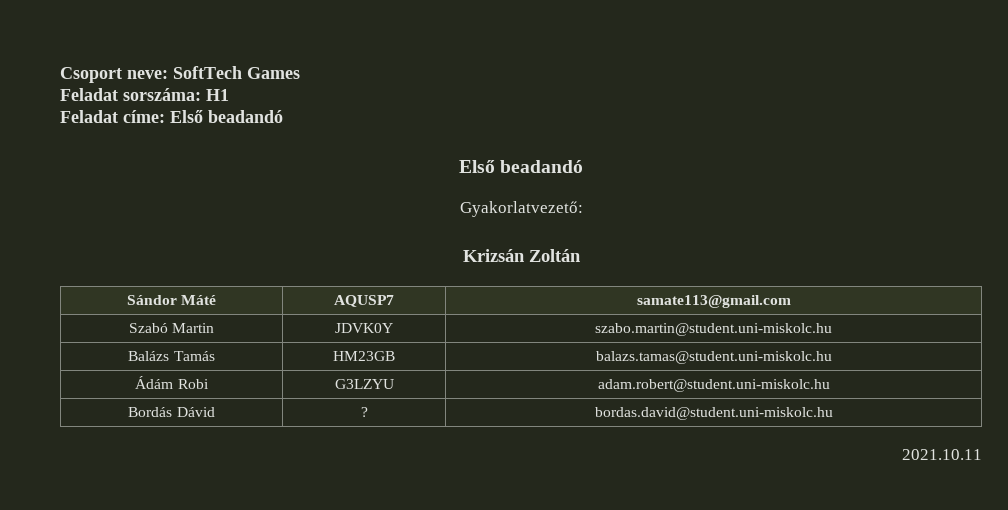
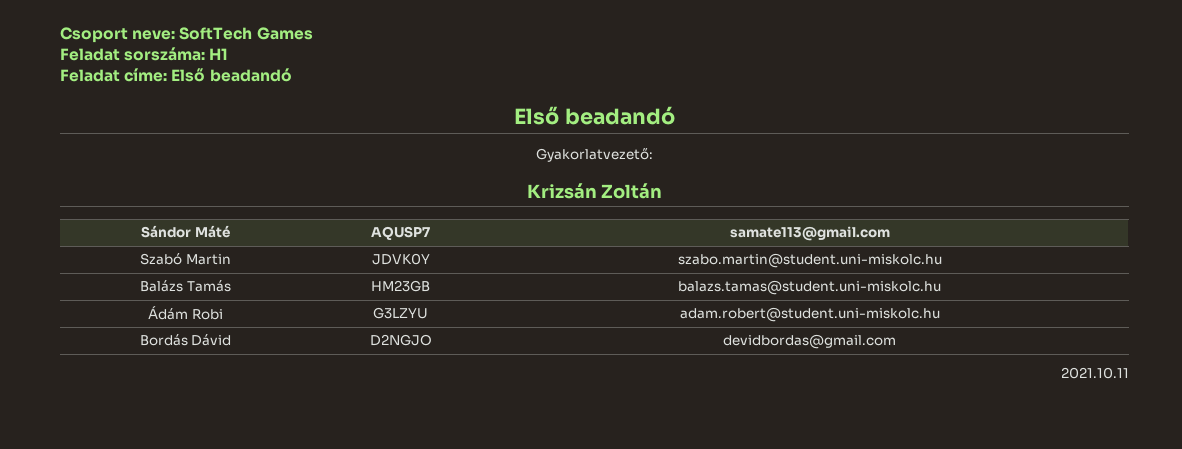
- Bordás Dávid | ? | bordas.david@student.uni-miskolc.hu
+ Bordás Dávid | D2NGJO | devidbordas@gmail.com

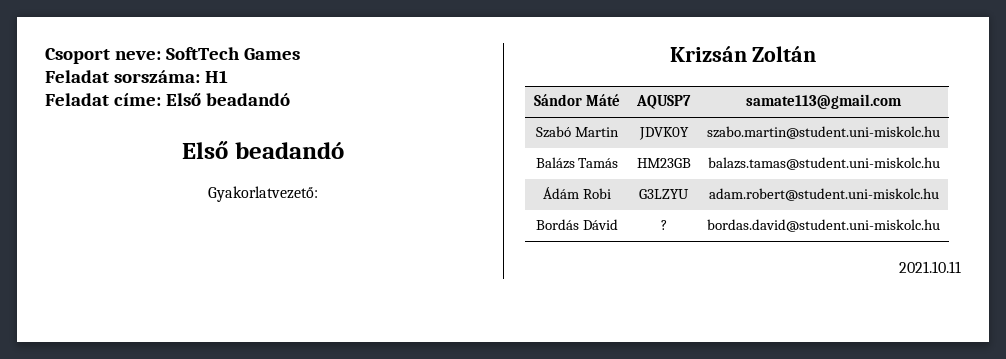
- Bordás Dávid | D2NGJO | devidbordas@gmail.com
+ Bordás Dávid | ? | bordas.david@student.uni-miskolc.hu

